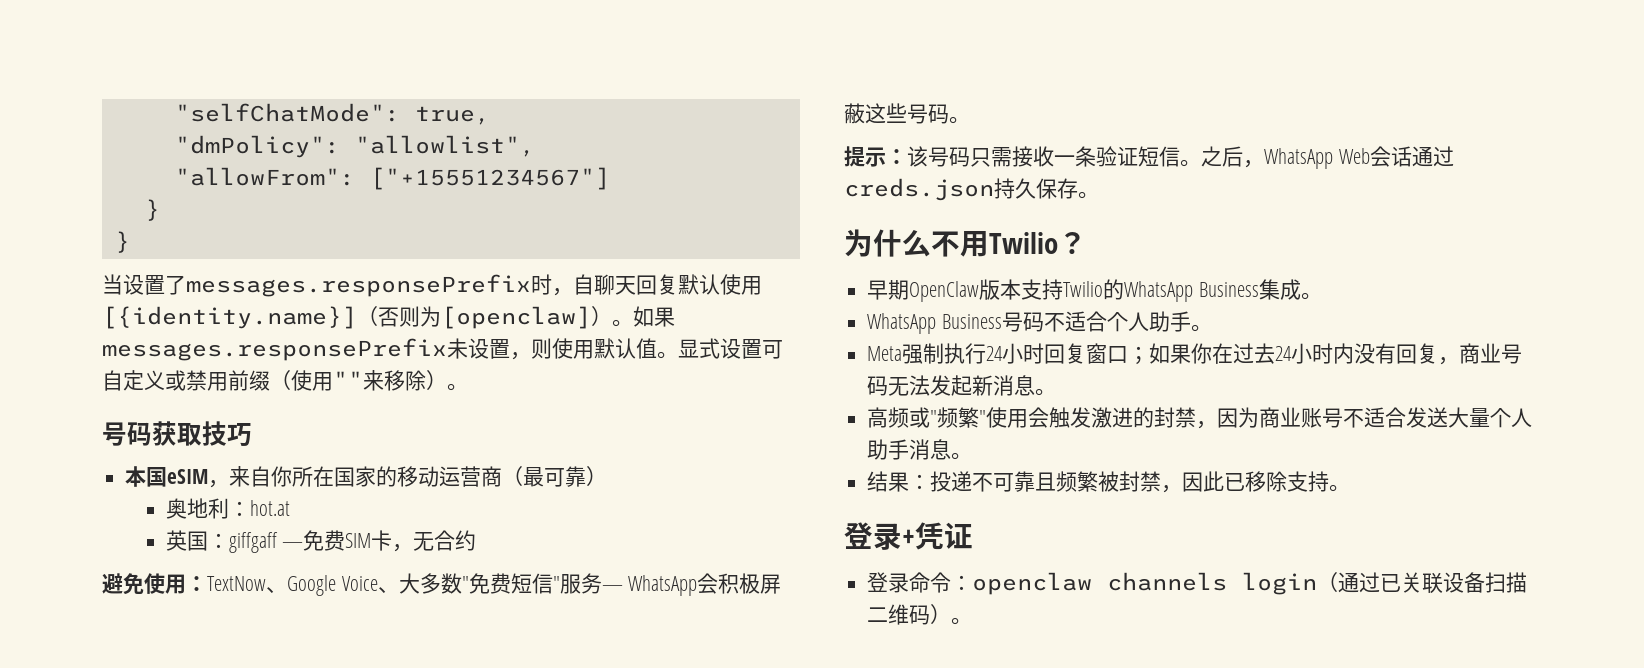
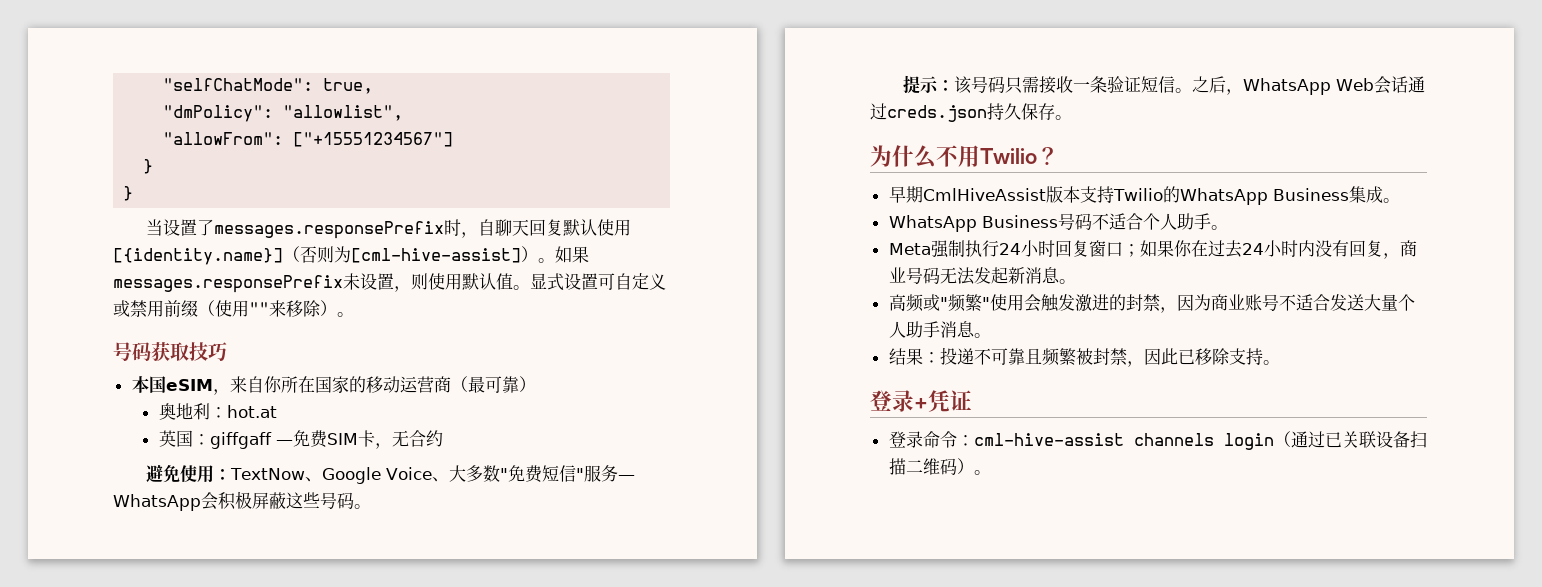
- 当设置了messages.responsePrefix时，自聊天回复默认使用[{identity.name}]（否则为[openclaw]）。
+ 当设置了messages.responsePrefix时，自聊天回复默认使用[{identity.name}]（否则为[cml-hive-assist]）。
- 早期OpenClaw版本支持Twilio的WhatsApp Business集成。
+ 早期CmlHiveAssist版本支持Twilio的WhatsApp Business集成。
- 登录命令：openclaw channels login（通过已关联设备扫描二维码）。
+ 登录命令：cml-hive-assist channels login（通过已关联设备扫描二维码）。

